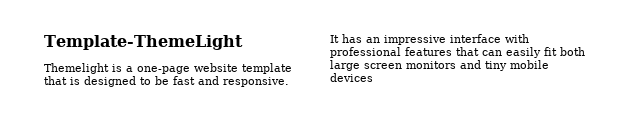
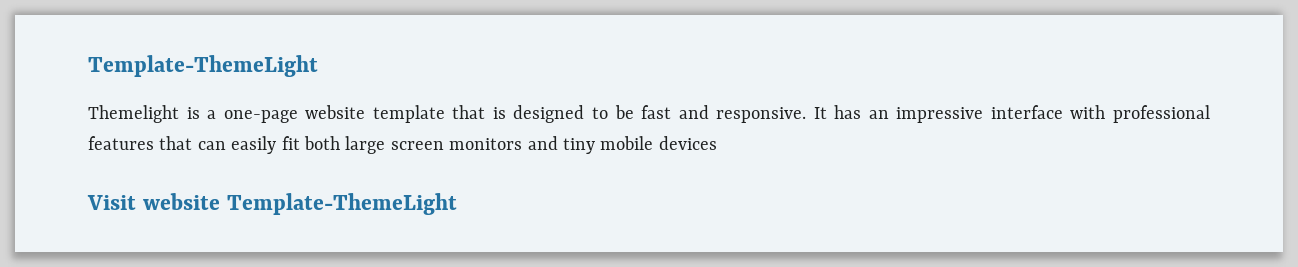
+ Visit website Template-ThemeLight

